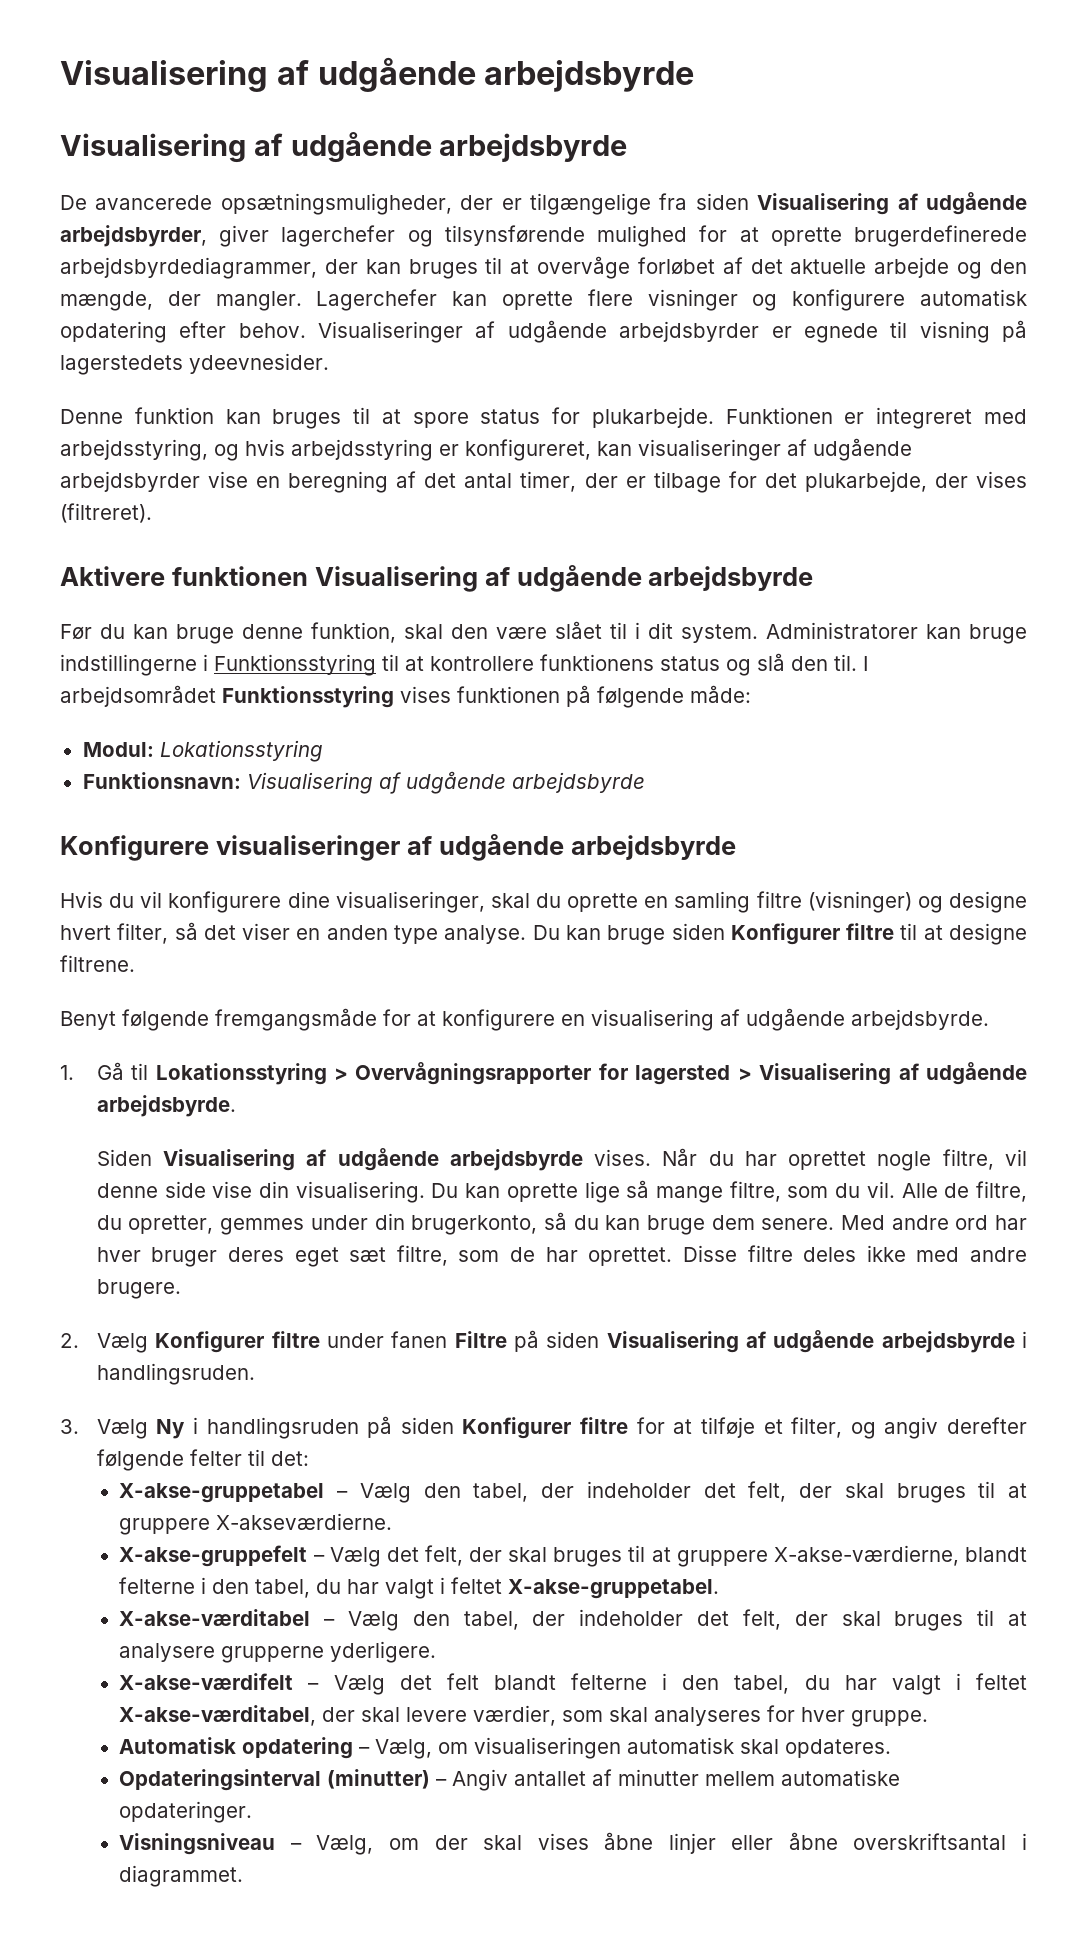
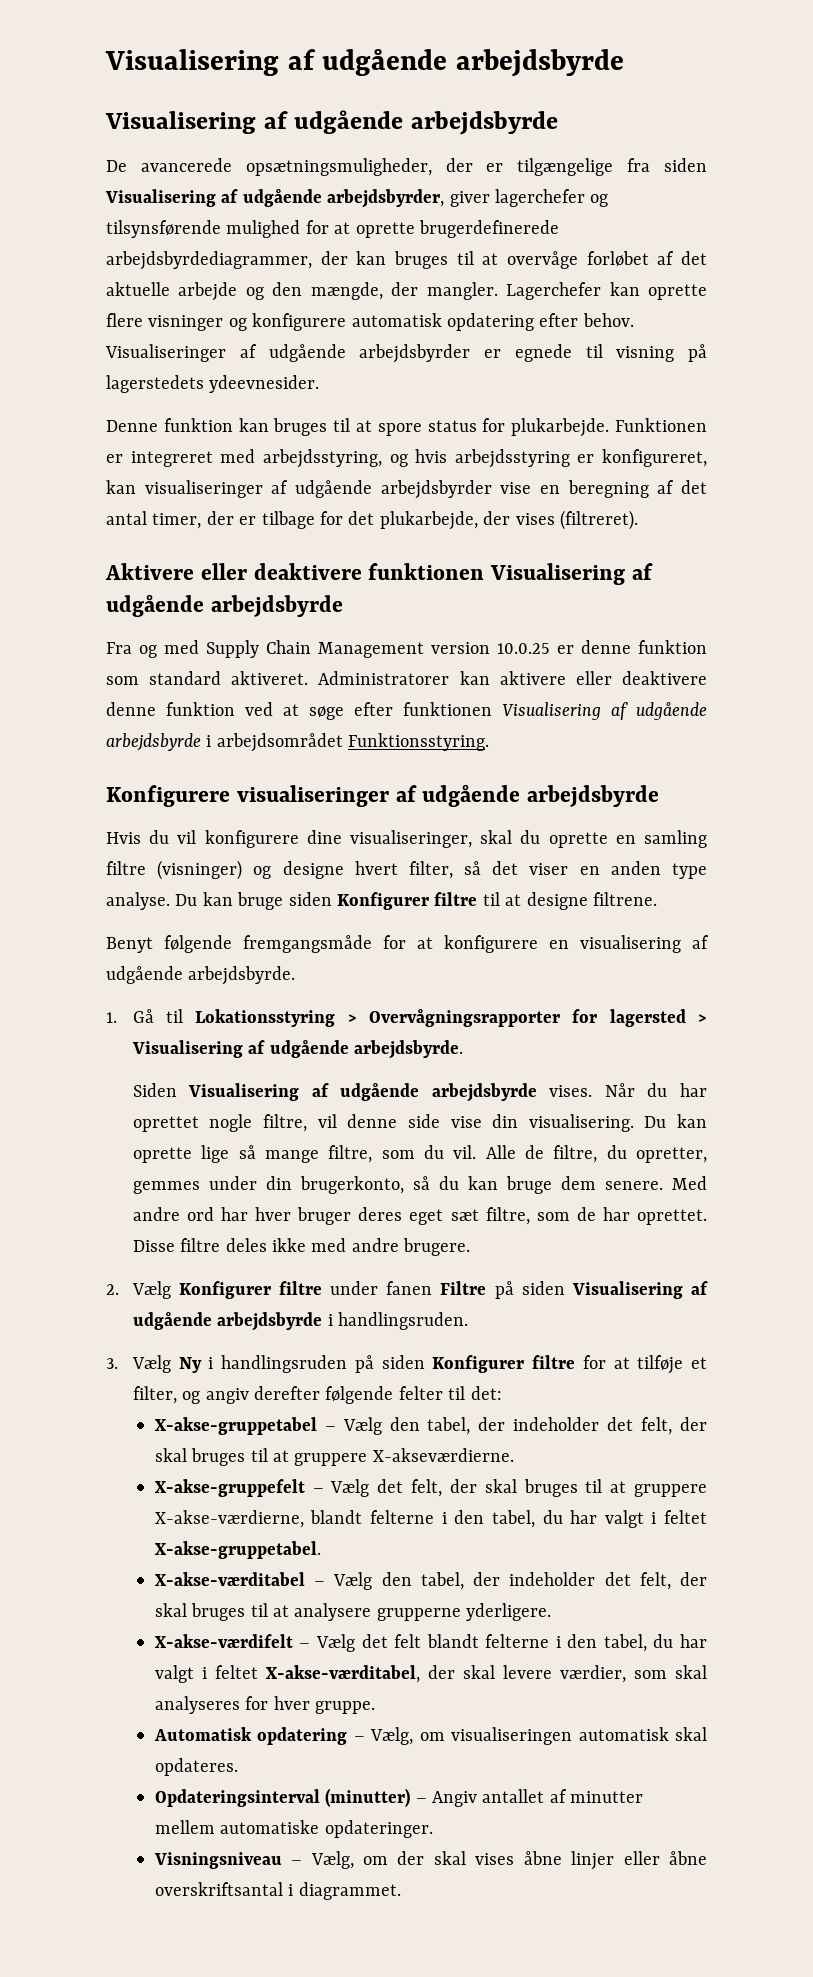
- Aktivere funktionen Visualisering af udgående arbejdsbyrde
+ Aktivere eller deaktivere funktionen Visualisering af udgående arbejdsbyrde
- Før du kan bruge denne funktion, skal den være slået til i dit system. Administratorer kan bruge indstillingerne i Funktionsstyring til at kontrollere funktionens status og slå den til. I arbejdsområdet Funktionsstyring vises funktionen på følgende måde:
- Modul: Lokationsstyring
- Funktionsnavn: Visualisering af udgående arbejdsbyrde
+ Fra og med Supply Chain Management version 10.0.25 er denne funktion som standard aktiveret. Administratorer kan aktivere eller deaktivere denne funktion ved at søge efter funktionen Visualisering af udgående arbejdsbyrde i arbejdsområdet Funktionsstyring.

